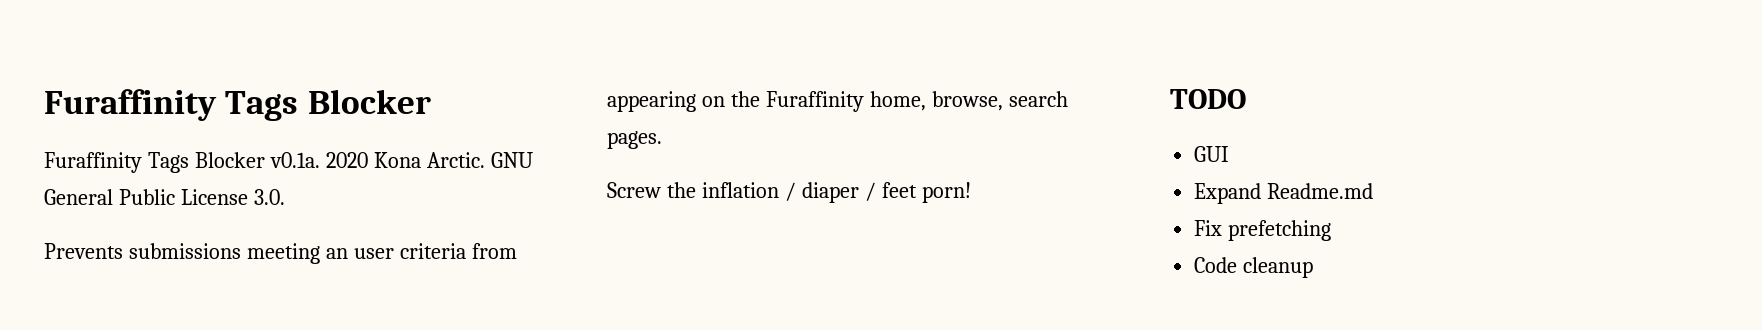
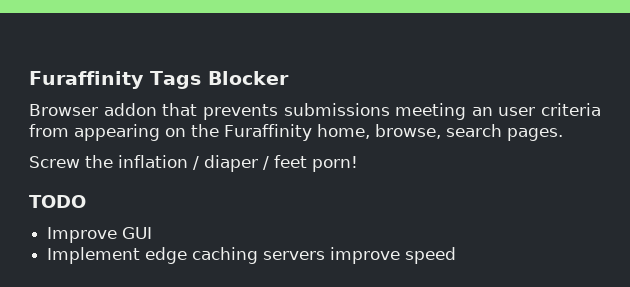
- Furaffinity Tags Blocker v0.1a. 2020 Kona Arctic. GNU General Public License 3.0.
- Prevents submissions meeting an user criteria from appearing on the Furaffinity home, browse, search pages.
+ Browser addon that prevents submissions meeting an user criteria from appearing on the Furaffinity home, browse, search pages.
- GUI
+ Improve GUI
- Expand Readme.md
- Fix prefetching
- Code cleanup
+ Implement edge caching servers improve speed

